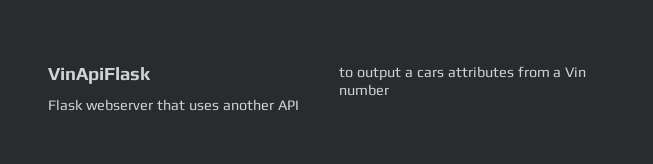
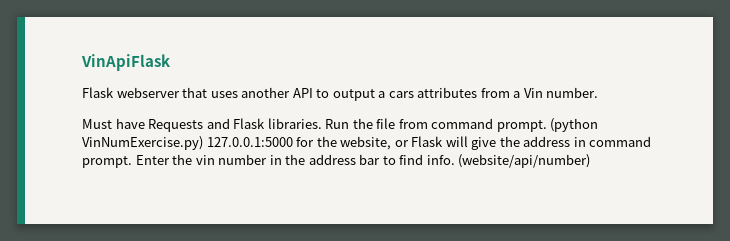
- Flask webserver that uses another API to output a cars attributes from a Vin number
+ Flask webserver that uses another API to output a cars attributes from a Vin number.
+ Must have Requests and Flask libraries. Run the file from command prompt. (python VinNumExercise.py) 127.0.0.1:5000 for the website, or Flask will give the address in command prompt. Enter the vin number in the address bar to find info. (website/api/number)

